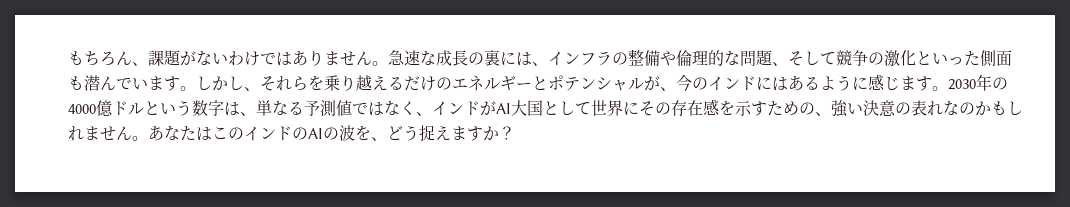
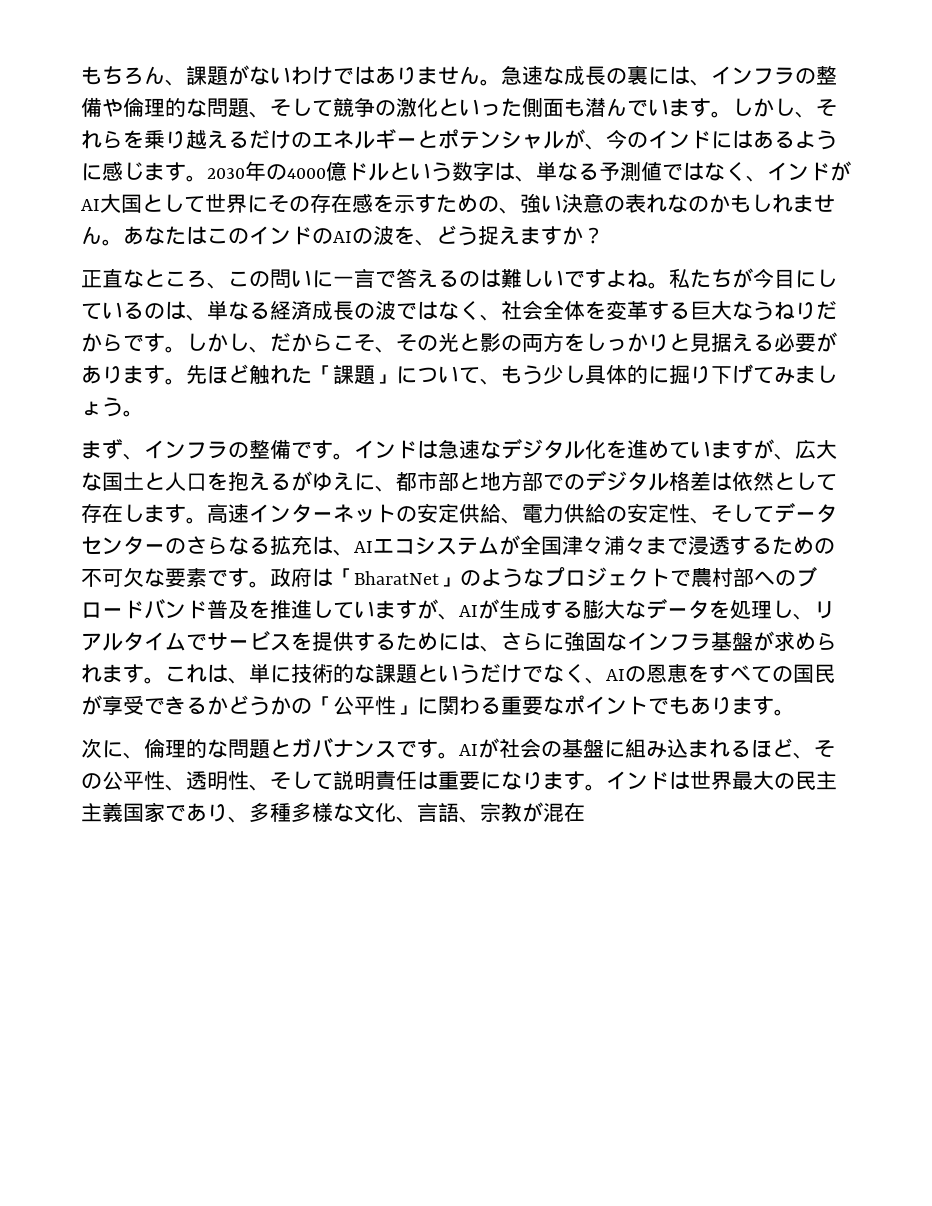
+ 正直なところ、この問いに一言で答えるのは難しいですよね。私たちが今目にしているのは、単なる経済成長の波ではなく、社会全体を変革する巨大なうねりだからです。しかし、だからこそ、その光と影の両方をしっかりと見据える必要があります。先ほど触れた「課題」について、もう少し具体的に掘り下げてみましょう。
+ まず、インフラの整備です。インドは急速なデジタル化を進めていますが、広大な国土と人口を抱えるがゆえに、都市部と地方部でのデジタル格差は依然として存在します。高速インターネットの安定供給、電力供給の安定性、そしてデータセンターのさらなる拡充は、AIエコシステムが全国津々浦々まで浸透するための不可欠な要素です。政府は「BharatNet」のようなプロジェクトで農村部へのブロードバンド普及を推進していますが、AIが生成する膨大なデータを処理し、リアルタイムでサービスを提供するためには、さらに強固なインフラ基盤が求められます。これは、単に技術的な課題というだけでなく、AIの恩恵をすべての国民が享受できるかどうかの「公平性」に関わる重要なポイントでもあります。
+ 次に、倫理的な問題とガバナンスです。AIが社会の基盤に組み込まれるほど、その公平性、透明性、そして説明責任は重要になります。インドは世界最大の民主主義国家であり、多種多様な文化、言語、宗教が混在

